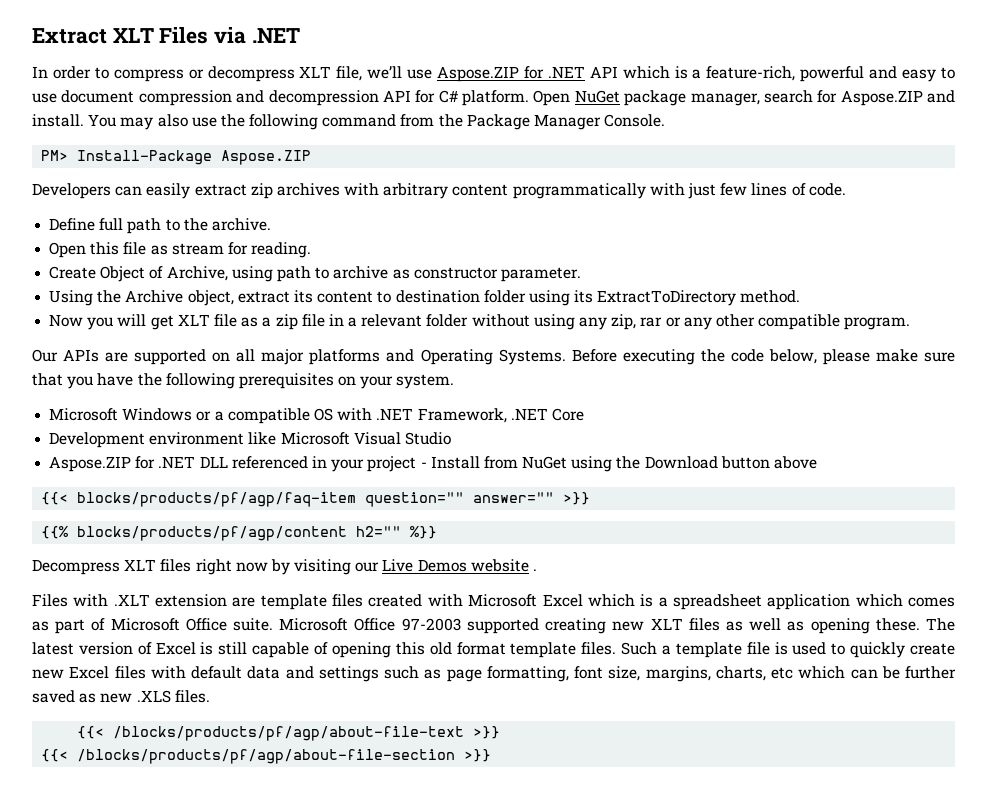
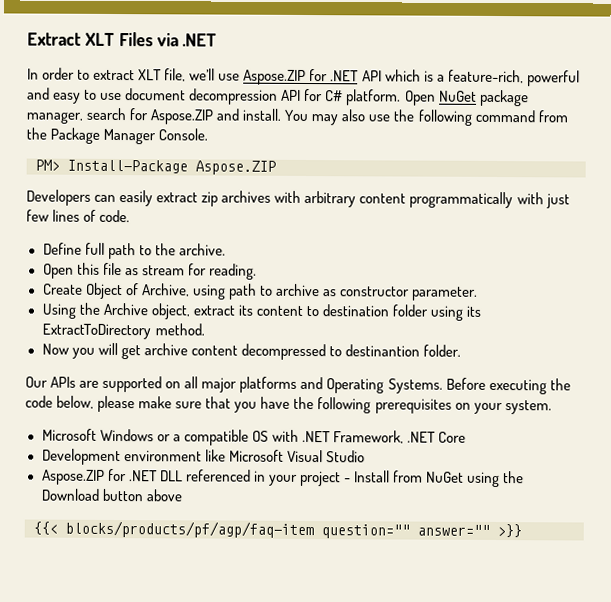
- In order to compress or decompress XLT file, we’ll use Aspose.ZIP for .NET API which is a feature-rich, powerful and easy to use document compression and decompression API for C# platform.
+ In order to extract XLT file, we’ll use Aspose.ZIP for .NET API which is a feature-rich, powerful and easy to use document decompression API for C# platform.
- Now you will get XLT file as a zip file in a relevant folder without using any zip, rar or any other compatible program.
+ Now you will get archive content decompressed to destinantion folder.
- {{% blocks/products/pf/agp/content h2="" %}}
- Decompress XLT files right now by visiting our Live Demos website .
- Files with .XLT extension are template files created with Microsoft Excel which is a spreadsheet application which comes as part of Microsoft Office suite. Microsoft Office 97-2003 supported creating new XLT files as well as opening these. The latest version of Excel is still capable of opening this old format template files. Such a template file is used to quickly create new Excel files with default data and settings such as page formatting, font size, margins, charts, etc which can be further saved as new .XLS files.
- {{< /blocks/products/pf/agp/about-file-text >}}
- {{< /blocks/products/pf/agp/about-file-section >}}

